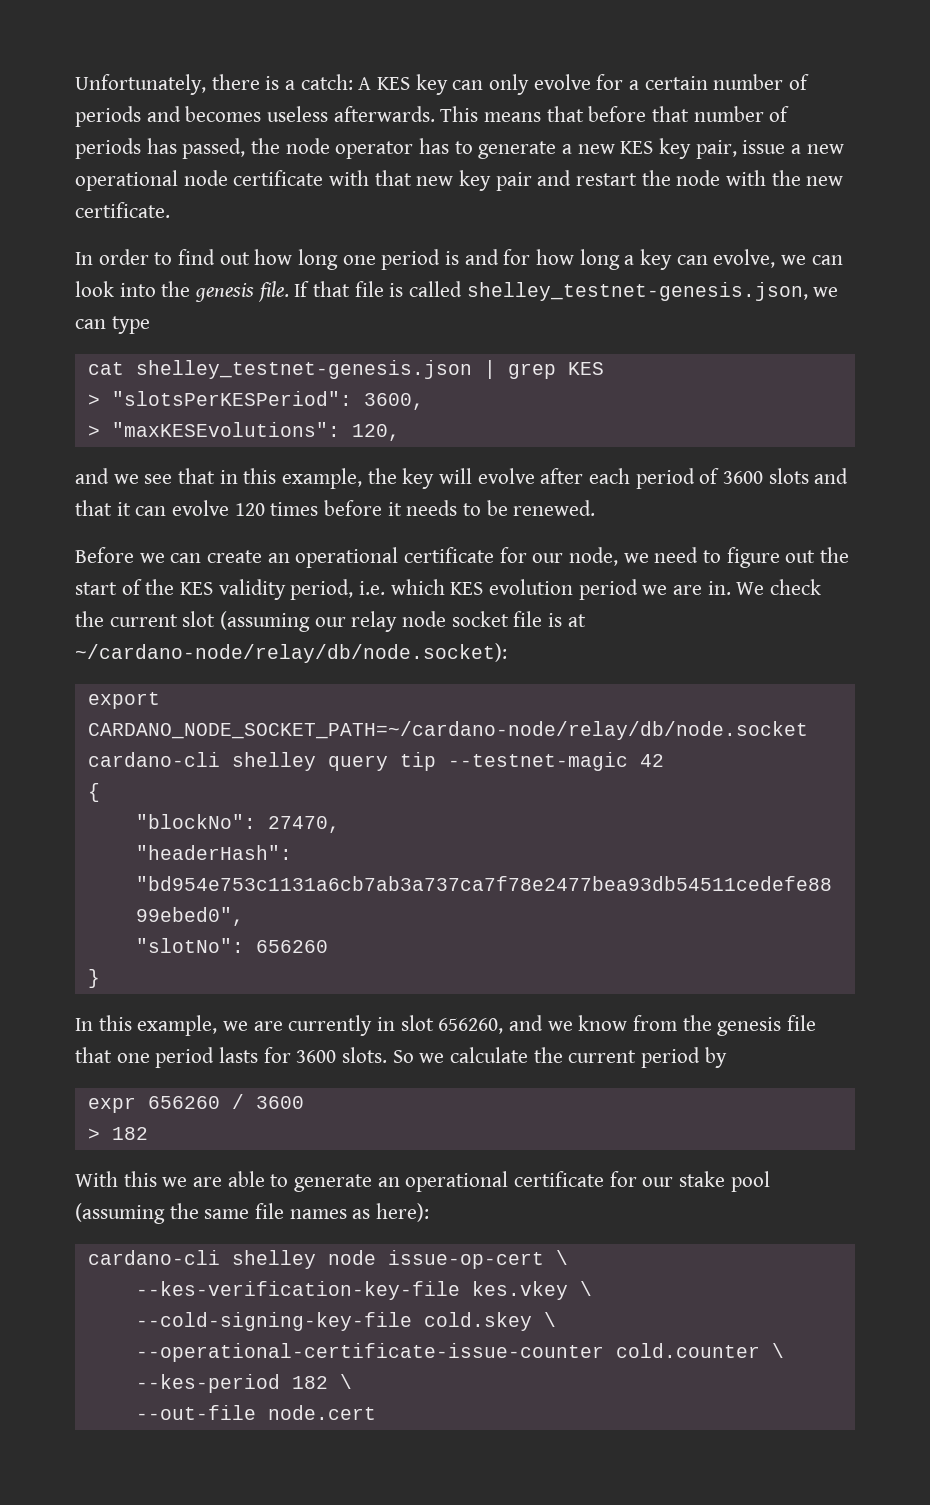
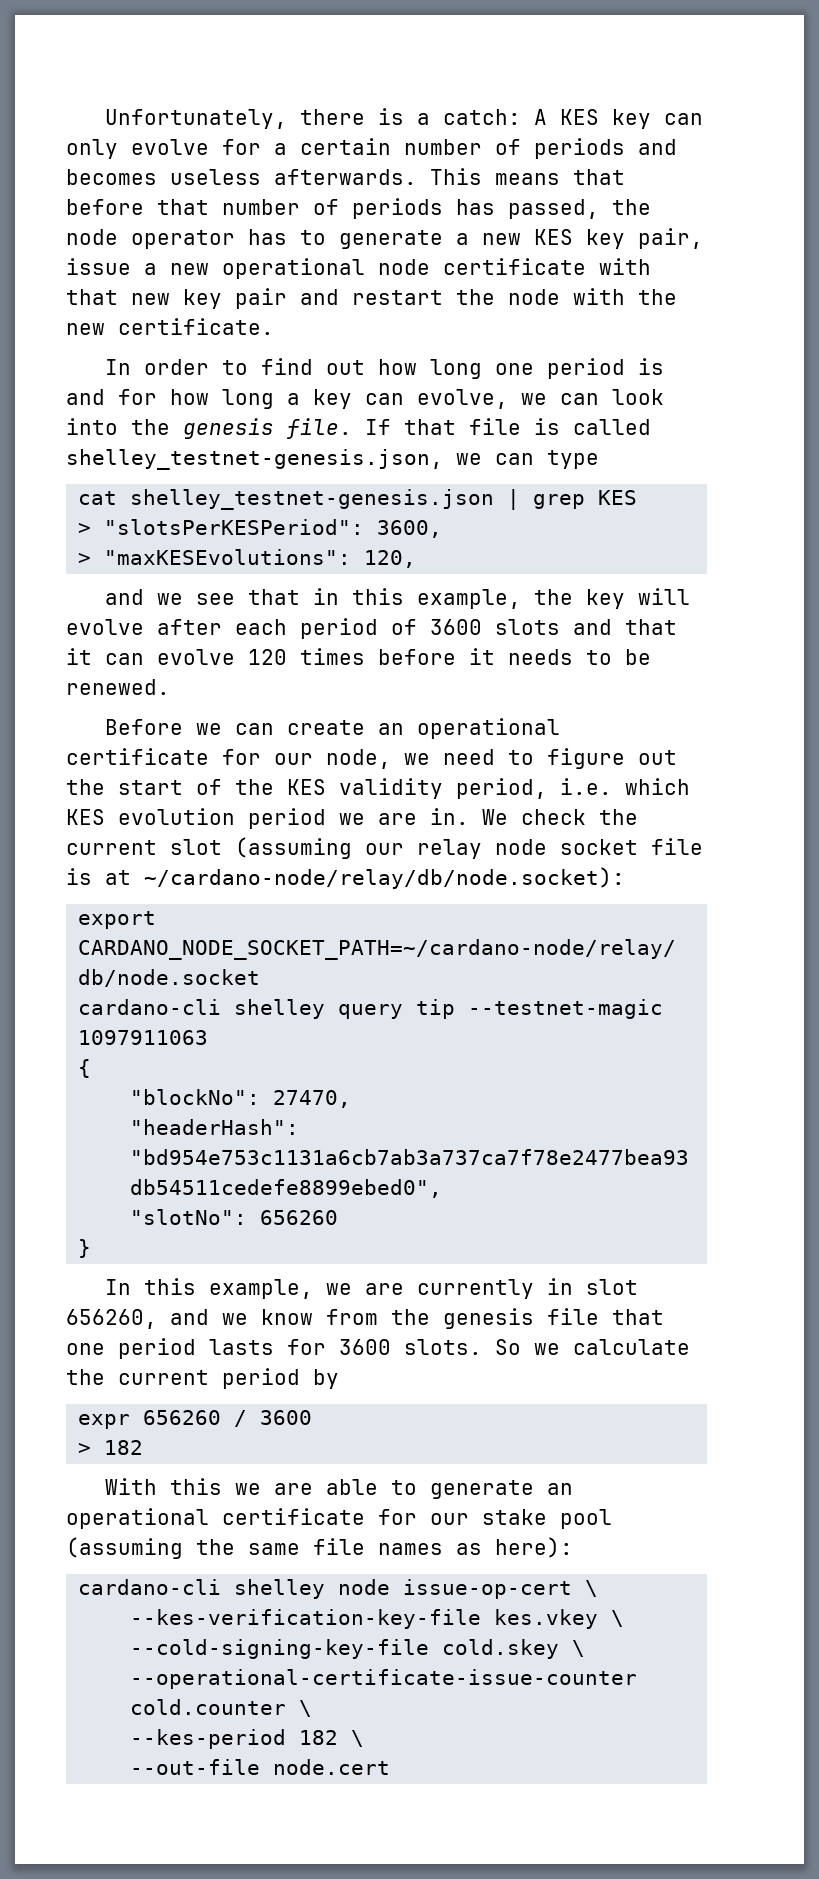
- cardano-cli shelley query tip --testnet-magic 42
+ cardano-cli shelley query tip --testnet-magic 1097911063

